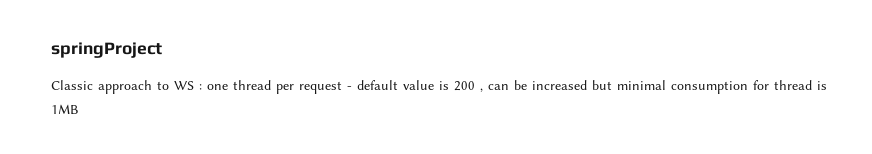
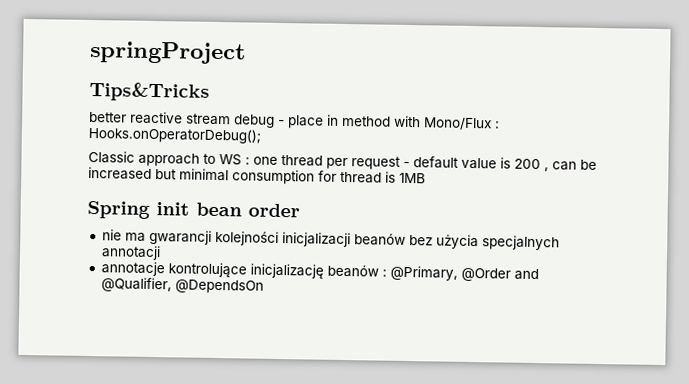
+ Tips&Tricks
+ better reactive stream debug - place in method with Mono/Flux : Hooks.onOperatorDebug();
+ Spring init bean order
+ nie ma gwarancji kolejności inicjalizacji beanów bez użycia specjalnych annotacji
+ annotacje kontrolujące inicjalizację beanów : @Primary, @Order and @Qualifier, @DependsOn

